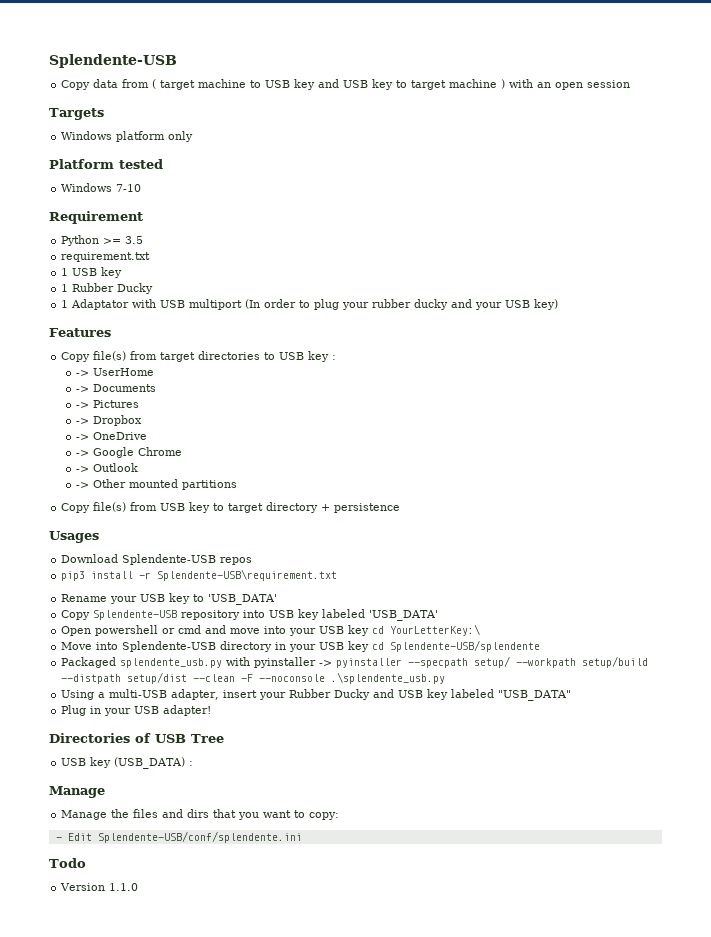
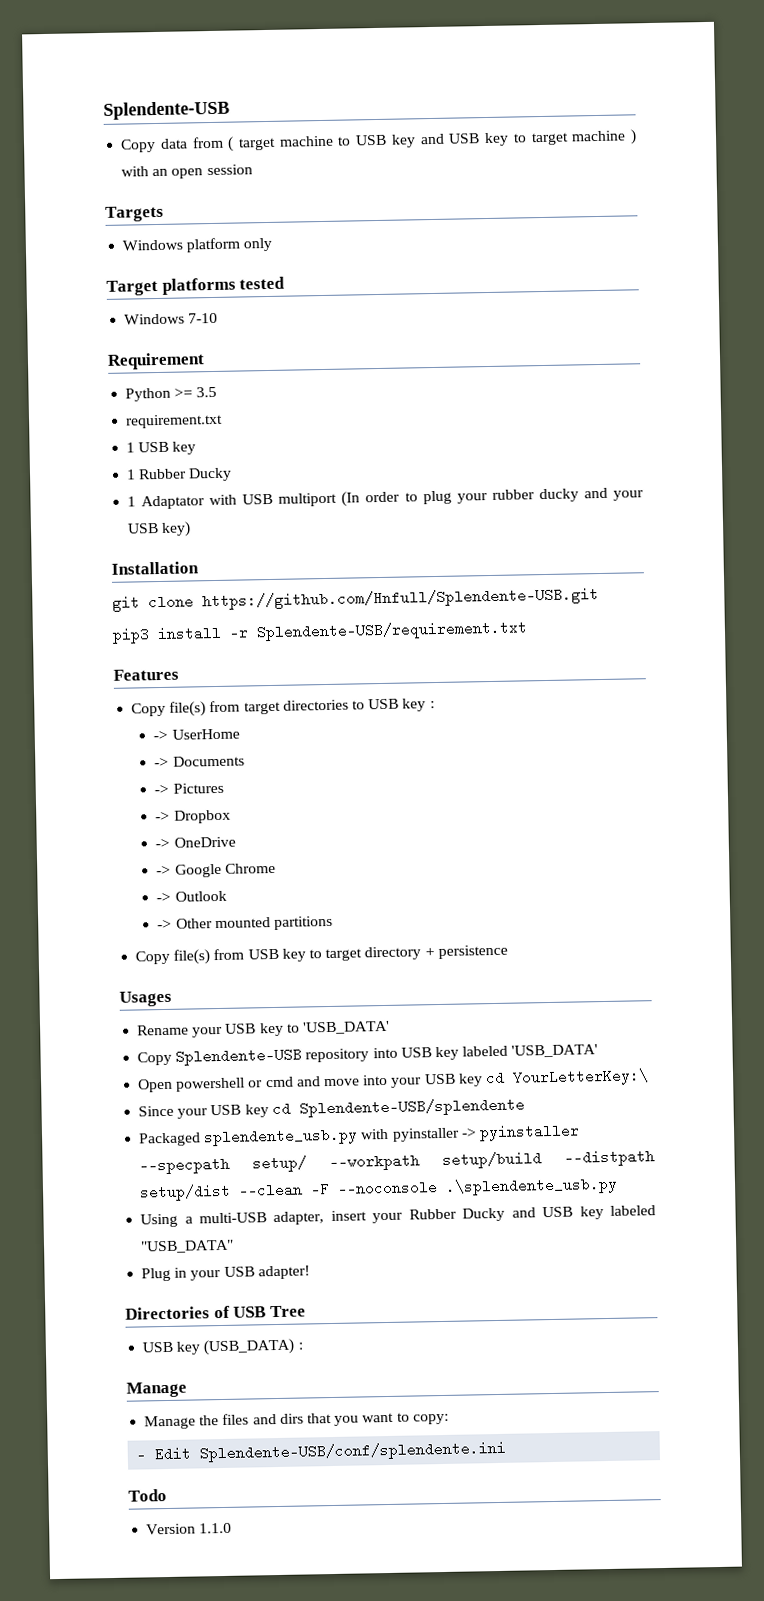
- Platform tested
+ Target platforms tested
+ Installation
+ git clone https://github.com/Hnfull/Splendente-USB.git
+ pip3 install -r Splendente-USB/requirement.txt
- Download Splendente-USB repos
- pip3 install -r Splendente-USB\requirement.txt
- Move into Splendente-USB directory in your USB key cd Splendente-USB/splendente
+ Since your USB key cd Splendente-USB/splendente

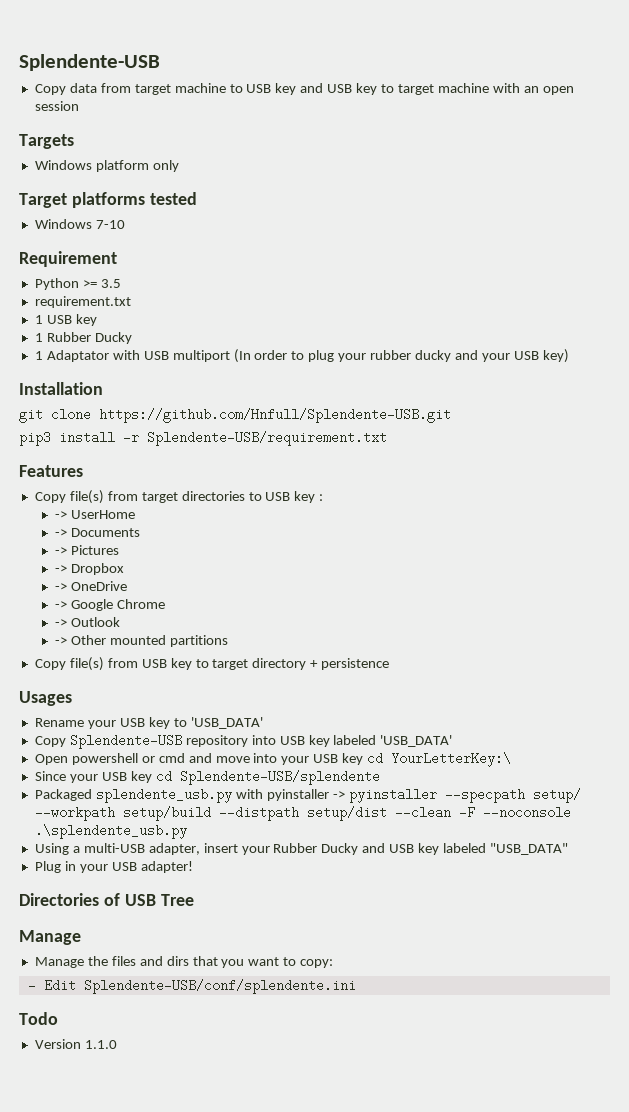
- Copy data from ( target machine to USB key and USB key to target machine ) with an open session
+ Copy data from target machine to USB key and USB key to target machine with an open session
- USB key (USB_DATA) :

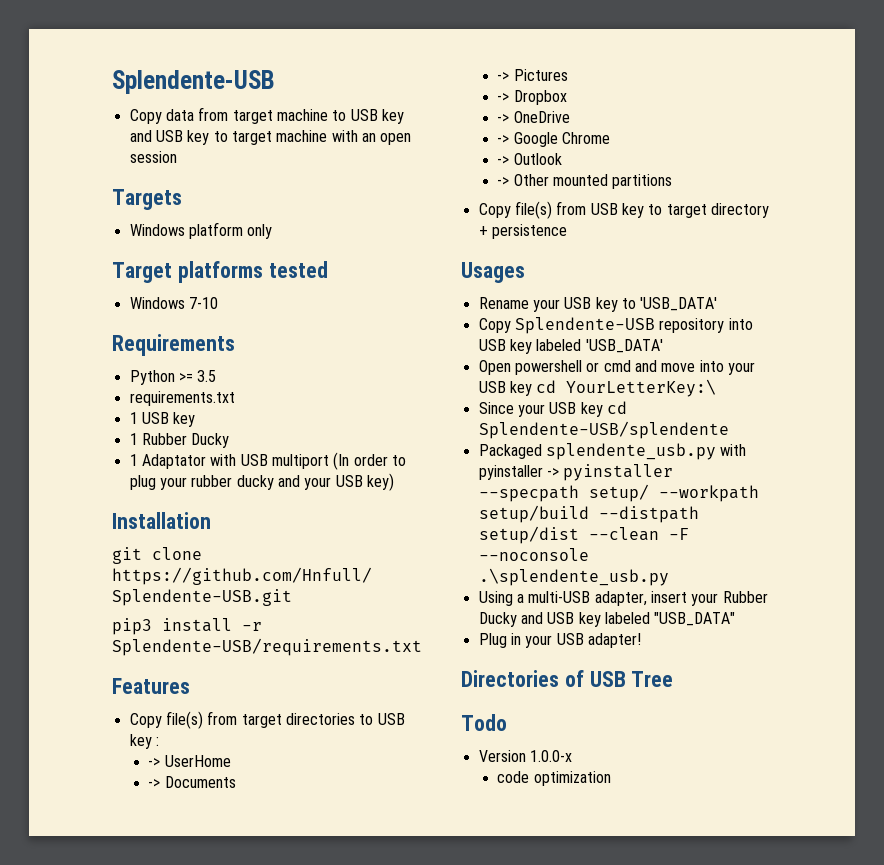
- Requirement
+ Requirements
- requirement.txt
+ requirements.txt
- pip3 install -r Splendente-USB/requirement.txt
+ pip3 install -r Splendente-USB/requirements.txt
  Directories of USB Tree
- Manage
- Manage the files and dirs that you want to copy:
- - Edit Splendente-USB/conf/splendente.ini
- Version 1.1.0
+ Version 1.0.0-x
+ code optimization

